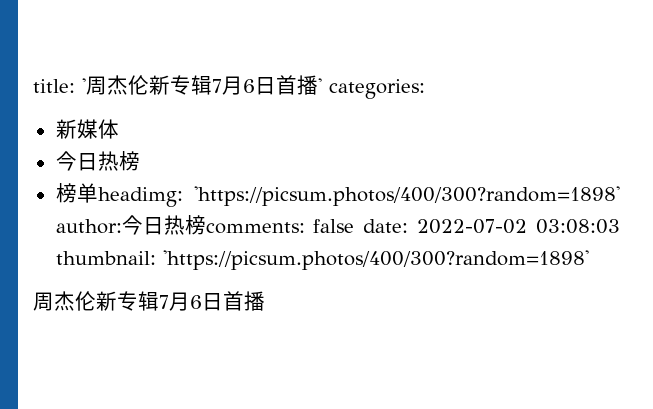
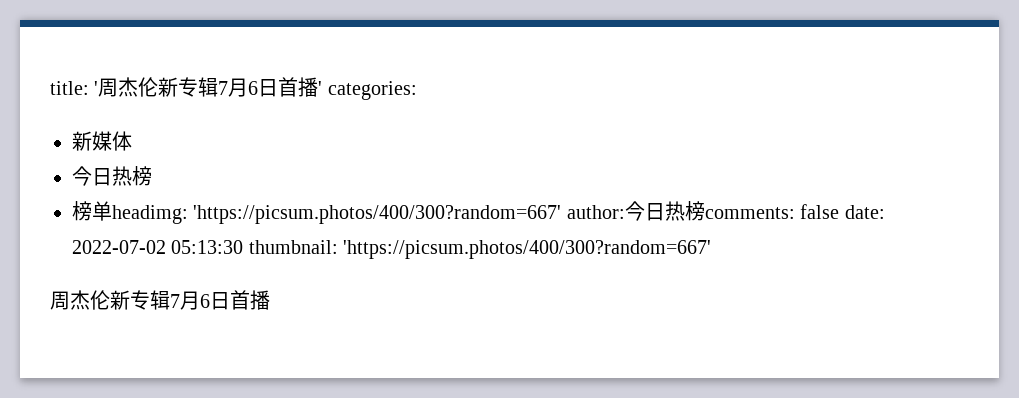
- 榜单headimg: 'https://picsum.photos/400/300?random=1898' author:今日热榜comments: false date: 2022-07-02 03:08:03 thumbnail: 'https://picsum.photos/400/300?random=1898'
+ 榜单headimg: 'https://picsum.photos/400/300?random=667' author:今日热榜comments: false date: 2022-07-02 05:13:30 thumbnail: 'https://picsum.photos/400/300?random=667'

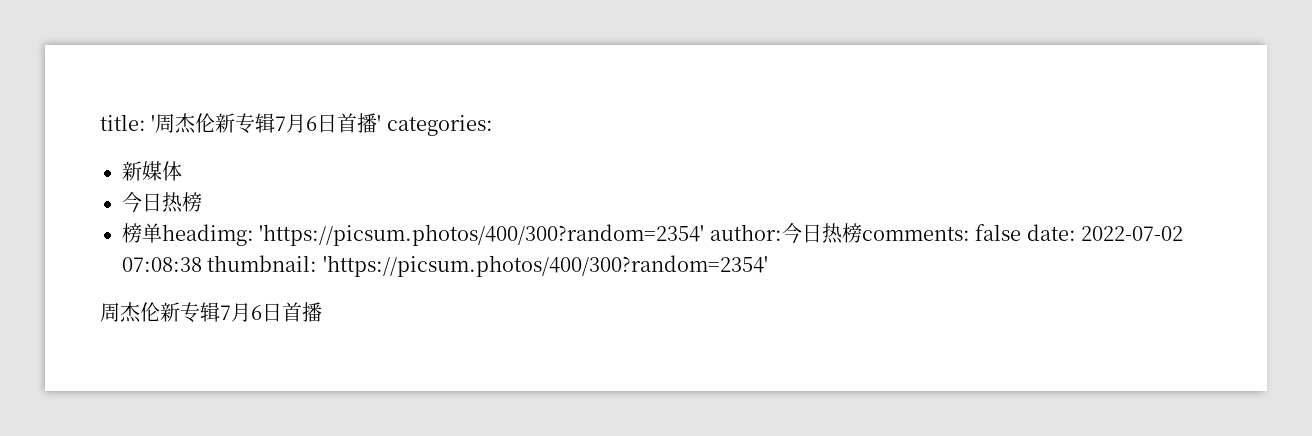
- 榜单headimg: 'https://picsum.photos/400/300?random=667' author:今日热榜comments: false date: 2022-07-02 05:13:30 thumbnail: 'https://picsum.photos/400/300?random=667'
+ 榜单headimg: 'https://picsum.photos/400/300?random=2354' author:今日热榜comments: false date: 2022-07-02 07:08:38 thumbnail: 'https://picsum.photos/400/300?random=2354'

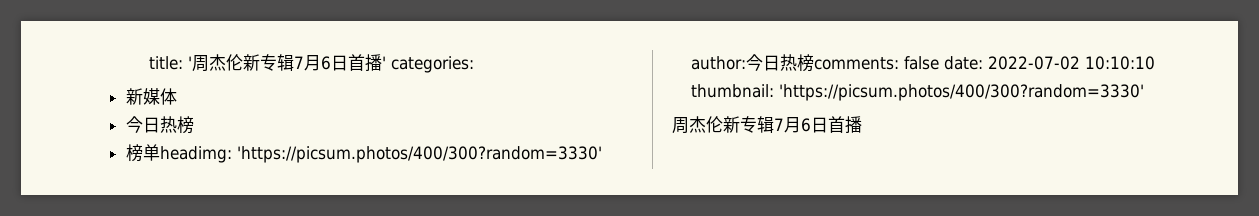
- 榜单headimg: 'https://picsum.photos/400/300?random=2354' author:今日热榜comments: false date: 2022-07-02 07:08:38 thumbnail: 'https://picsum.photos/400/300?random=2354'
+ 榜单headimg: 'https://picsum.photos/400/300?random=3330' author:今日热榜comments: false date: 2022-07-02 10:10:10 thumbnail: 'https://picsum.photos/400/300?random=3330'

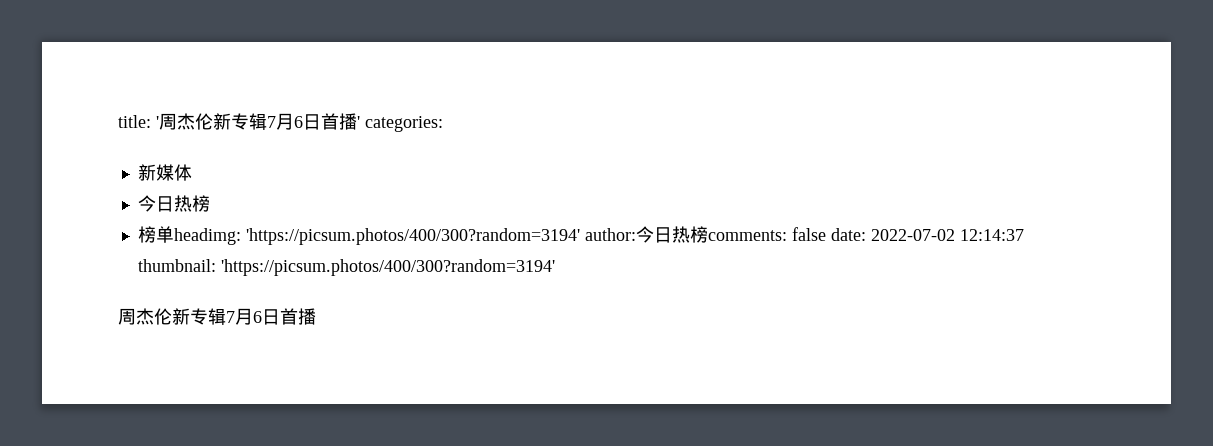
- 榜单headimg: 'https://picsum.photos/400/300?random=3330' author:今日热榜comments: false date: 2022-07-02 10:10:10 thumbnail: 'https://picsum.photos/400/300?random=3330'
+ 榜单headimg: 'https://picsum.photos/400/300?random=3194' author:今日热榜comments: false date: 2022-07-02 12:14:37 thumbnail: 'https://picsum.photos/400/300?random=3194'

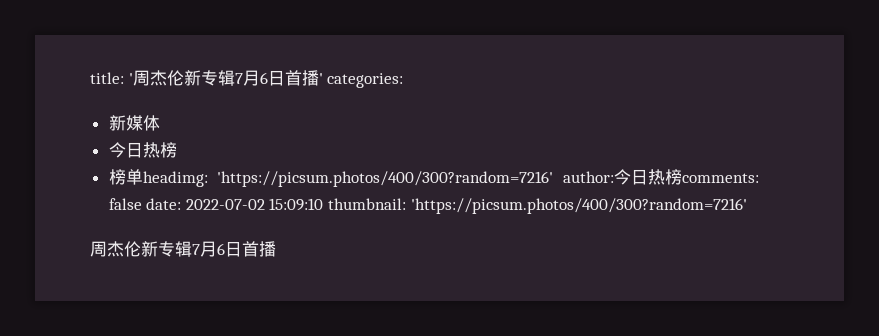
- 榜单headimg: 'https://picsum.photos/400/300?random=3194' author:今日热榜comments: false date: 2022-07-02 12:14:37 thumbnail: 'https://picsum.photos/400/300?random=3194'
+ 榜单headimg: 'https://picsum.photos/400/300?random=7216' author:今日热榜comments: false date: 2022-07-02 15:09:10 thumbnail: 'https://picsum.photos/400/300?random=7216'

